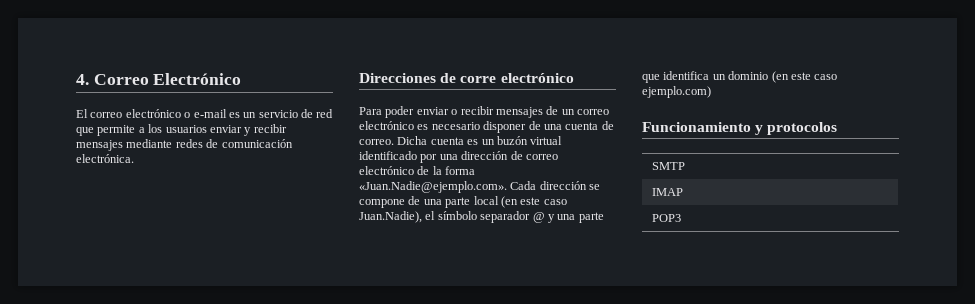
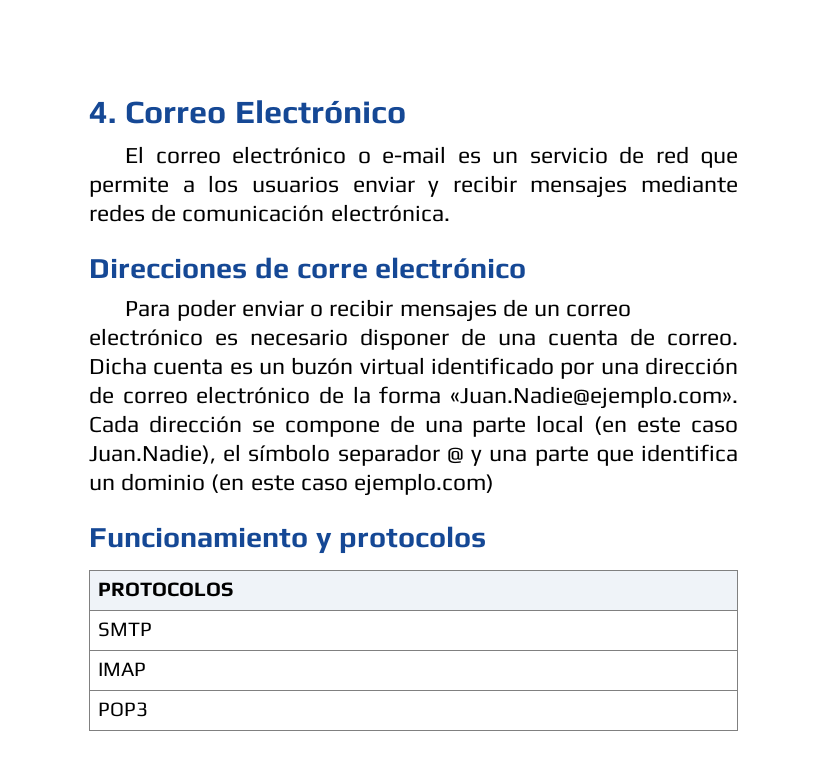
+ PROTOCOLOS

